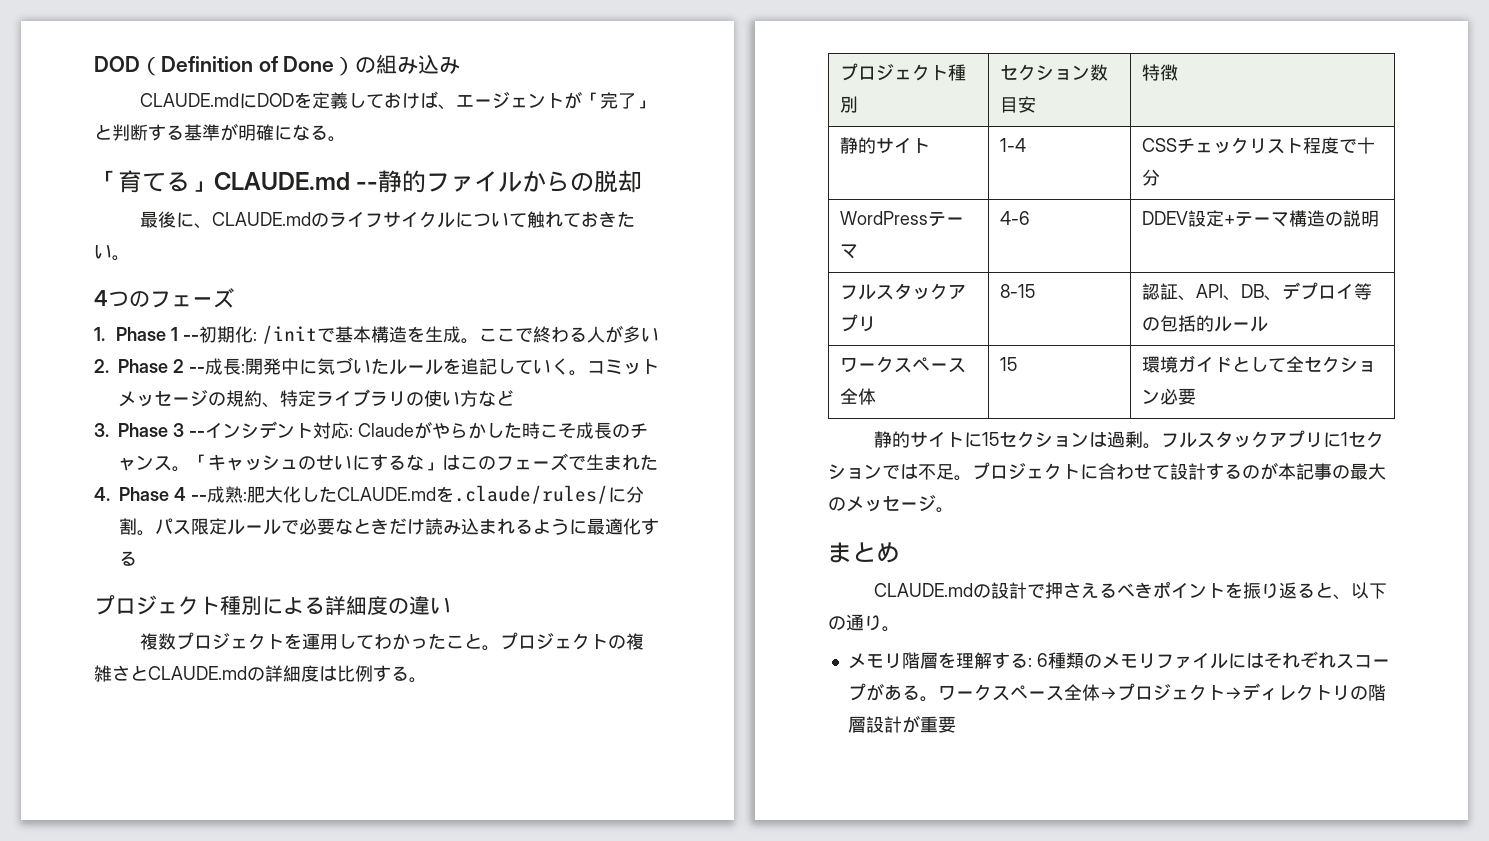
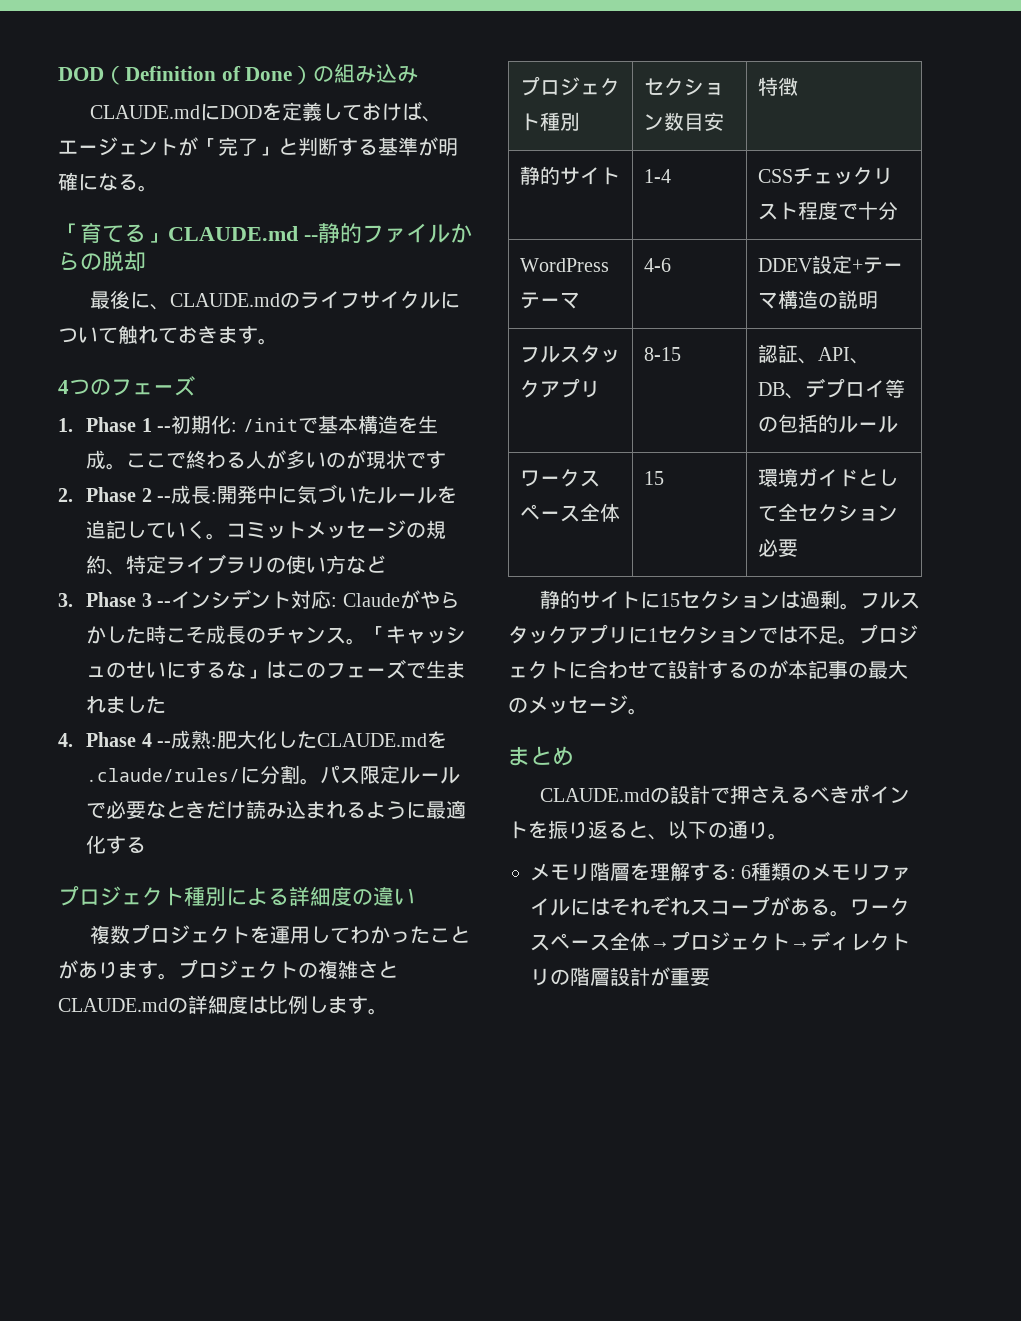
- 最後に、CLAUDE.mdのライフサイクルについて触れておきたい。
+ 最後に、CLAUDE.mdのライフサイクルについて触れておきます。
- ここで終わる人が多い
+ ここで終わる人が多いのが現状です
- 「キャッシュのせいにするな」はこのフェーズで生まれた
+ 「キャッシュのせいにするな」はこのフェーズで生まれました
- 複数プロジェクトを運用してわかったこと。
+ 複数プロジェクトを運用してわかったことがあります。
- プロジェクトの複雑さとCLAUDE.mdの詳細度は比例する。
+ プロジェクトの複雑さとCLAUDE.mdの詳細度は比例します。

